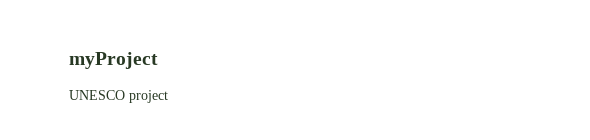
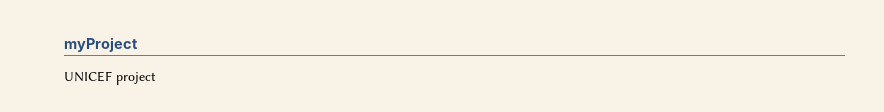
- UNESCO project
+ UNICEF project

